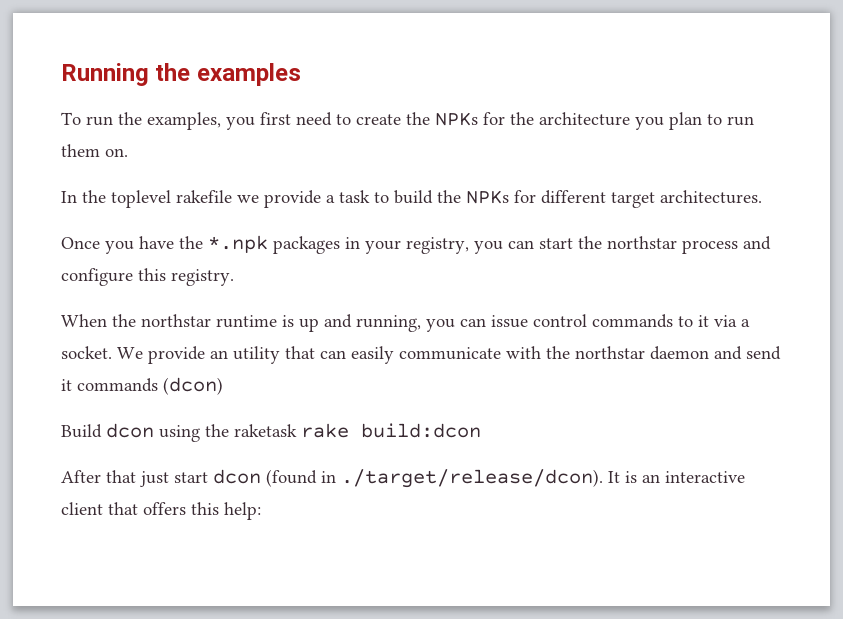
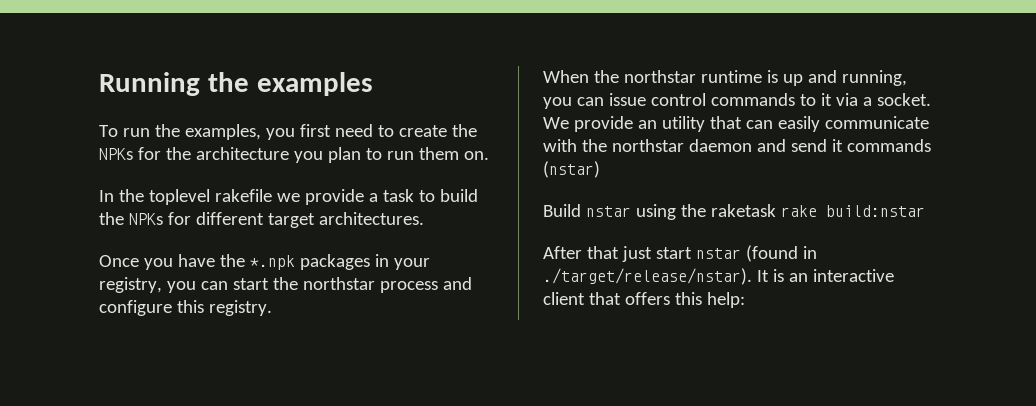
- We provide an utility that can easily communicate with the northstar daemon and send it commands (dcon)
+ We provide an utility that can easily communicate with the northstar daemon and send it commands (nstar)
- Build dcon using the raketask rake build:dcon
+ Build nstar using the raketask rake build:nstar
- After that just start dcon (found in ./target/release/dcon). It is an interactive client that offers this help:
+ After that just start nstar (found in ./target/release/nstar). It is an interactive client that offers this help:

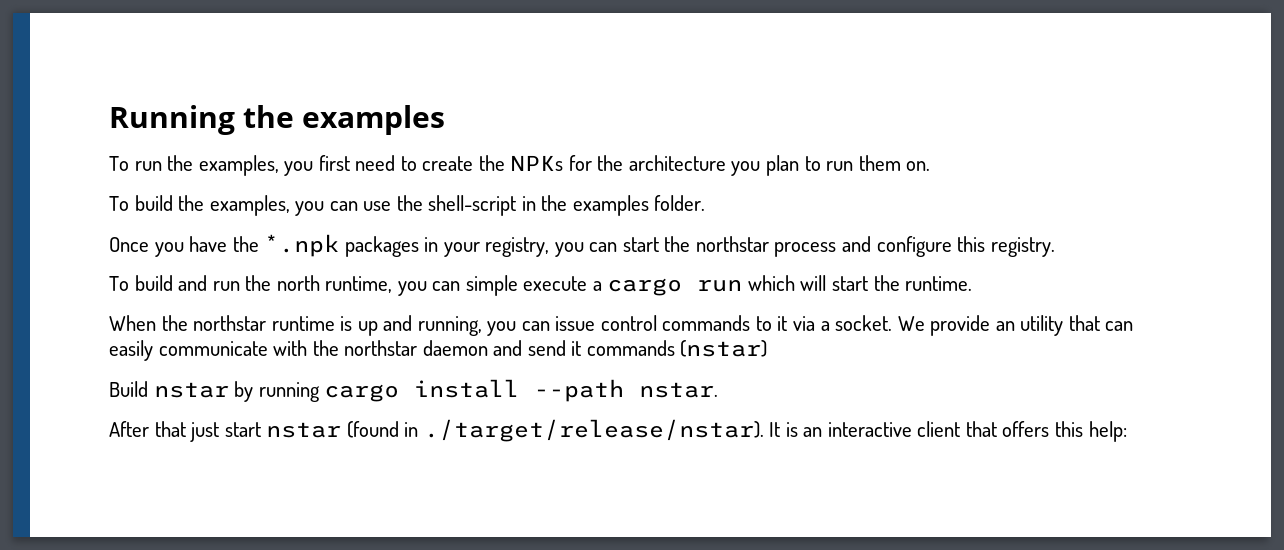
- In the toplevel rakefile we provide a task to build the NPKs for different target architectures.
+ To build the examples, you can use the shell-script in the examples folder.
+ To build and run the north runtime, you can simple execute a cargo run which will start the runtime.
- Build nstar using the raketask rake build:nstar
+ Build nstar by running cargo install --path nstar.

